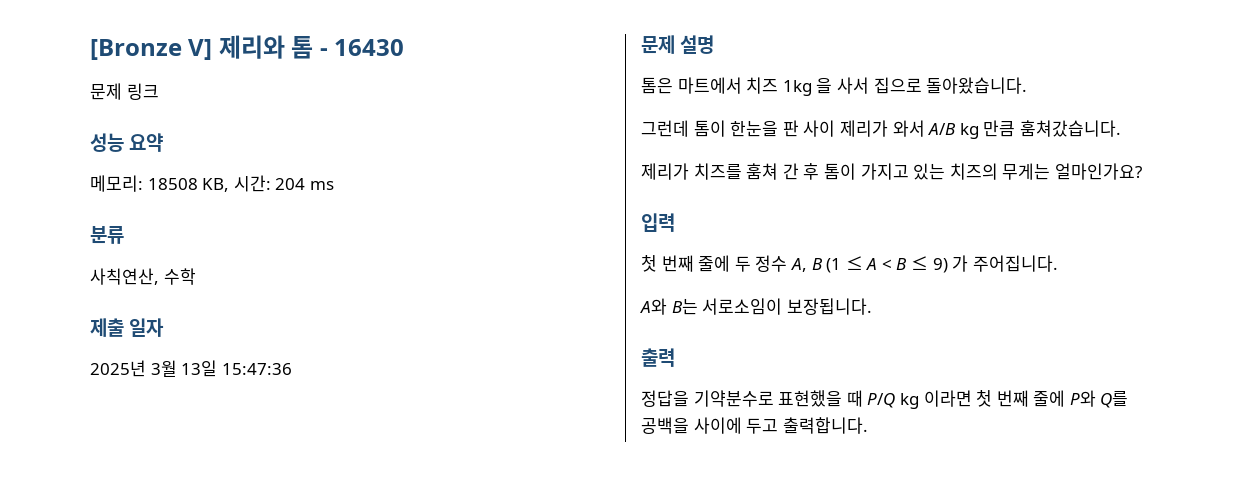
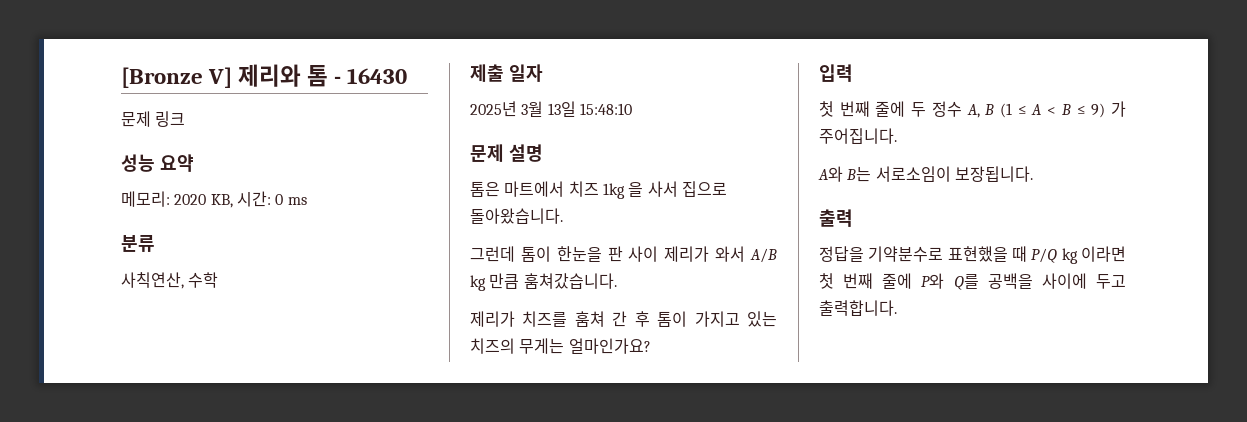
- 메모리: 18508 KB, 시간: 204 ms
+ 메모리: 2020 KB, 시간: 0 ms
- 2025년 3월 13일 15:47:36
+ 2025년 3월 13일 15:48:10

